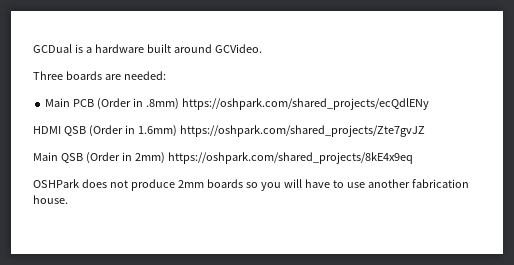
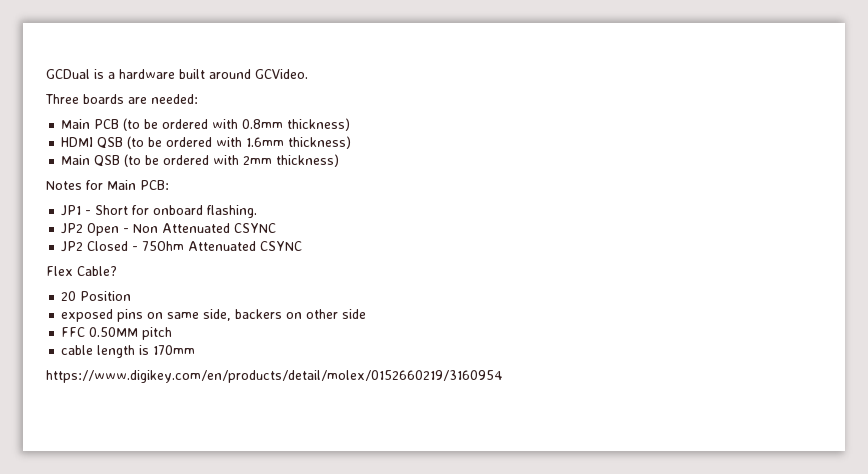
- Main PCB (Order in .8mm) https://oshpark.com/shared_projects/ecQdlENy
- HDMI QSB (Order in 1.6mm) https://oshpark.com/shared_projects/Zte7gvJZ
- Main QSB (Order in 2mm) https://oshpark.com/shared_projects/8kE4x9eq
- OSHPark does not produce 2mm boards so you will have to use another fabrication house.
+ Main PCB (to be ordered with 0.8mm thickness)
+ HDMI QSB (to be ordered with 1.6mm thickness)
+ Main QSB (to be ordered with 2mm thickness)
+ Notes for Main PCB:
+ JP1 - Short for onboard flashing.
+ JP2 Open - Non Attenuated CSYNC
+ JP2 Closed - 75Ohm Attenuated CSYNC
+ Flex Cable?
+ 20 Position
+ exposed pins on same side, backers on other side
+ FFC 0.50MM pitch
+ cable length is 170mm
+ https://www.digikey.com/en/products/detail/molex/0152660219/3160954

